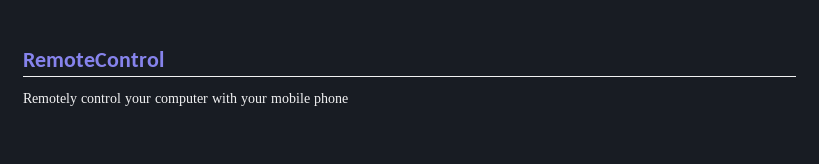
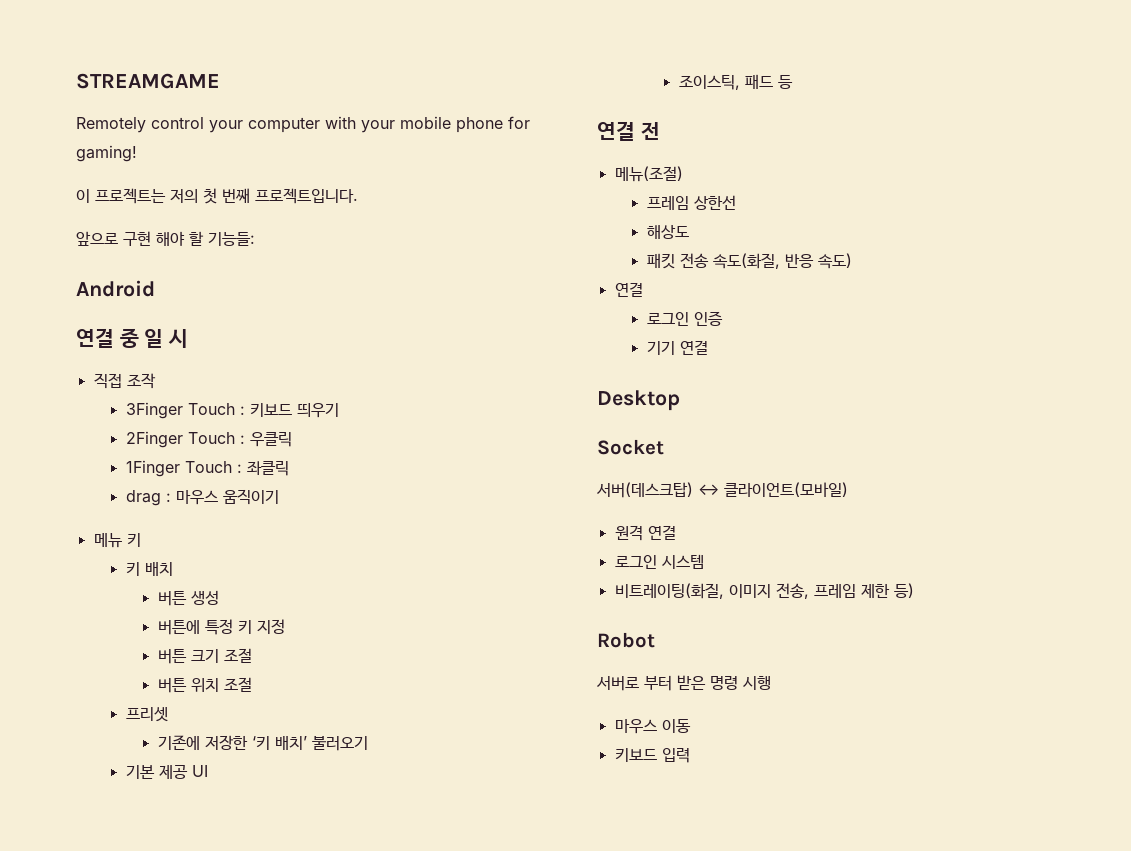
- RemoteControl
+ STREAMGAME
- Remotely control your computer with your mobile phone
+ Remotely control your computer with your mobile phone for gaming!
+ 이 프로젝트는 저의 첫 번째 프로젝트입니다.
+ 앞으로 구현 해야 할 기능들:
+ Android
+ 연결 중 일 시
+ 직접 조작
+ 3Finger Touch : 키보드 띄우기
+ 2Finger Touch : 우클릭
+ 1Finger Touch : 좌클릭
+ drag : 마우스 움직이기
+ 메뉴 키
+ 키 배치
+ 버튼 생성
+ 버튼에 특정 키 지정
+ 버튼 크기 조절
+ 버튼 위치 조절
+ 프리셋
+ 기존에 저장한 ‘키 배치’ 불러오기
+ 기본 제공 UI
+ 조이스틱, 패드 등
+ 연결 전
+ 메뉴(조절)
+ 프레임 상한선
+ 해상도
+ 패킷 전송 속도(화질, 반응 속도)
+ 연결
+ 로그인 인증
+ 기기 연결
+ Desktop
+ Socket
+ 서버(데스크탑) ↔ 클라이언트(모바일)
+ 원격 연결
+ 로그인 시스템
+ 비트레이팅(화질, 이미지 전송, 프레임 제한 등)
+ Robot
+ 서버로 부터 받은 명령 시행
+ 마우스 이동
+ 키보드 입력

